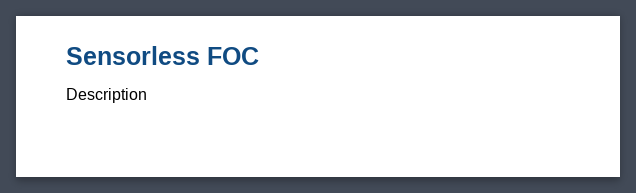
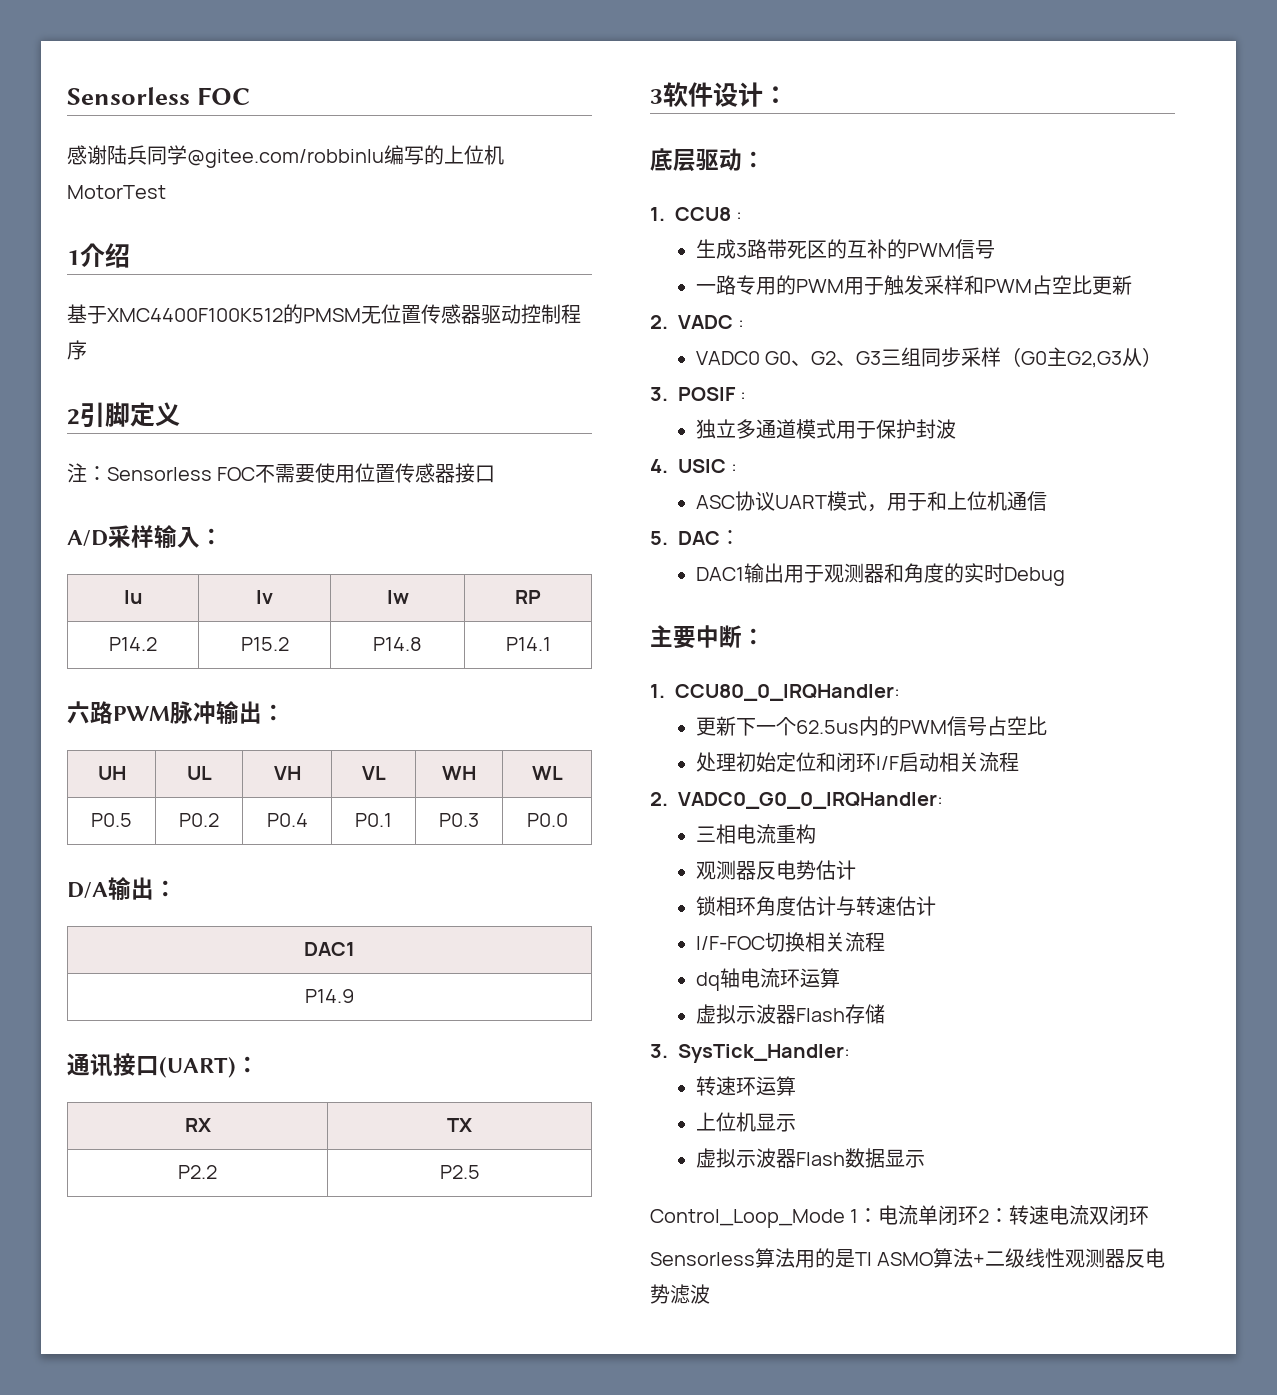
- Description
+ 感谢陆兵同学@gitee.com/robbinlu编写的上位机MotorTest
+ 1介绍
+ 基于XMC4400F100K512的PMSM无位置传感器驱动控制程序
+ 2引脚定义
+ 注：Sensorless FOC不需要使用位置传感器接口
+ A/D采样输入：
+ Iu | Iv | Iw | RP
+ P14.2 | P15.2 | P14.8 | P14.1
+ 六路PWM脉冲输出：
+ UH | UL | VH | VL | WH | WL
+ P0.5 | P0.2 | P0.4 | P0.1 | P0.3 | P0.0
+ D/A输出：
+ DAC1
+ P14.9
+ 通讯接口(UART)：
+ RX | TX
+ P2.2 | P2.5
+ 3软件设计：
+ 底层驱动：
+ 1. CCU8 :
+ 生成3路带死区的互补的PWM信号
+ 一路专用的PWM用于触发采样和PWM占空比更新
+ 2. VADC :
+ VADC0 G0、G2、G3三组同步采样（G0主G2,G3从）
+ 3. POSIF :
+ 独立多通道模式用于保护封波
+ 4. USIC :
+ ASC协议UART模式，用于和上位机通信
+ 5. DAC：
+ DAC1输出用于观测器和角度的实时Debug
+ 主要中断：
+ 1. CCU80_0_IRQHandler:
+ 更新下一个62.5us内的PWM信号占空比
+ 处理初始定位和闭环I/F启动相关流程
+ 2. VADC0_G0_0_IRQHandler:
+ 三相电流重构
+ 观测器反电势估计
+ 锁相环角度估计与转速估计
+ I/F-FOC切换相关流程
+ dq轴电流环运算
+ 虚拟示波器Flash存储
+ 3. SysTick_Handler:
+ 转速环运算
+ 上位机显示
+ 虚拟示波器Flash数据显示
+ Control_Loop_Mode 1：电流单闭环2：转速电流双闭环
+ Sensorless算法用的是TI ASMO算法+二级线性观测器反电势滤波

